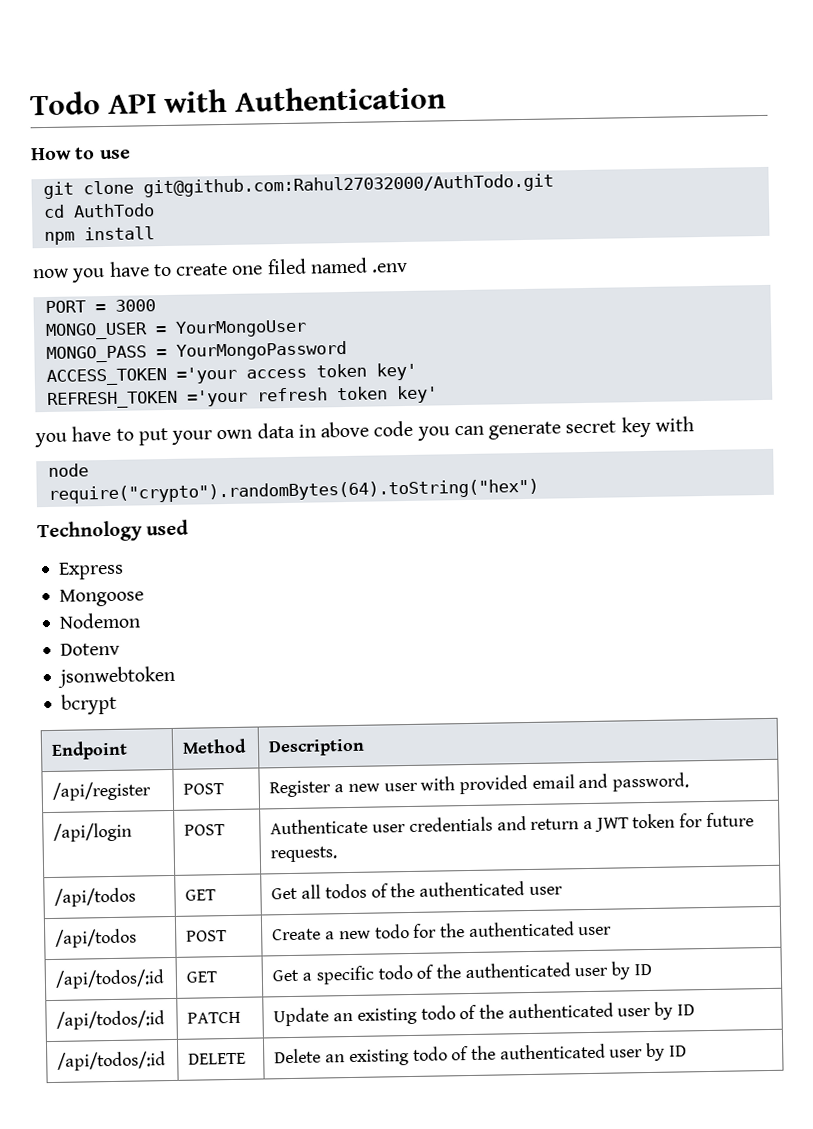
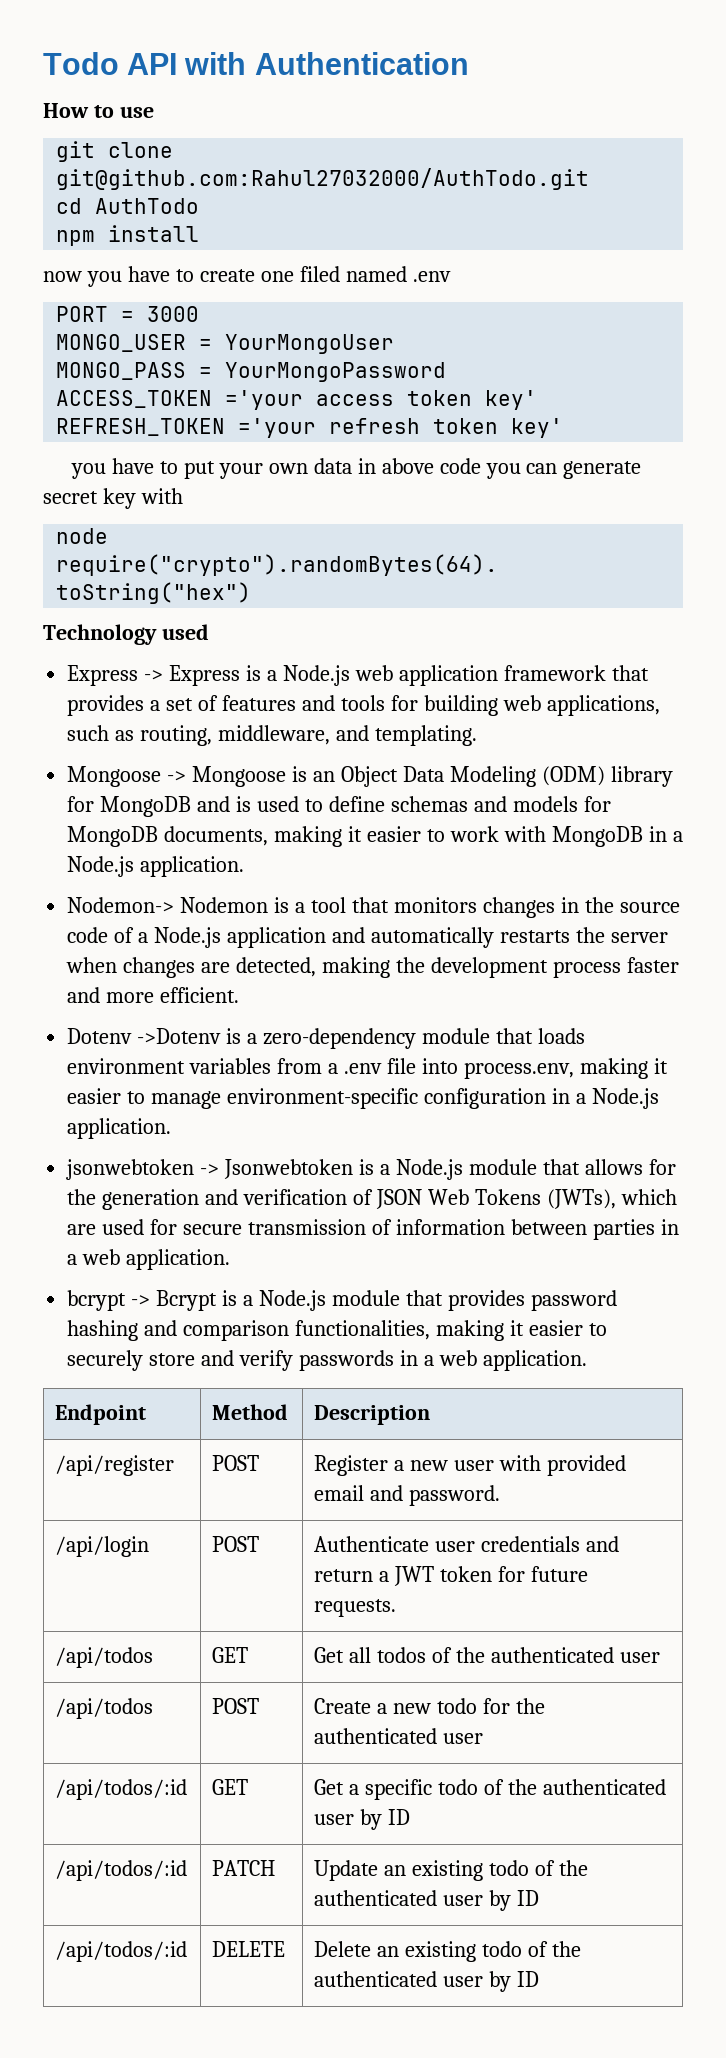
- Express
- Mongoose
- Nodemon
- Dotenv
- jsonwebtoken
- bcrypt
+ Express -> Express is a Node.js web application framework that provides a set of features and tools for building web applications, such as routing, middleware, and templating.
+ Mongoose -> Mongoose is an Object Data Modeling (ODM) library for MongoDB and is used to define schemas and models for MongoDB documents, making it easier to work with MongoDB in a Node.js application.
+ Nodemon-> Nodemon is a tool that monitors changes in the source code of a Node.js application and automatically restarts the server when changes are detected, making the development process faster and more efficient.
+ Dotenv ->Dotenv is a zero-dependency module that loads environment variables from a .env file into process.env, making it easier to manage environment-specific configuration in a Node.js application.
+ jsonwebtoken -> Jsonwebtoken is a Node.js module that allows for the generation and verification of JSON Web Tokens (JWTs), which are used for secure transmission of information between parties in a web application.
+ bcrypt -> Bcrypt is a Node.js module that provides password hashing and comparison functionalities, making it easier to securely store and verify passwords in a web application.

